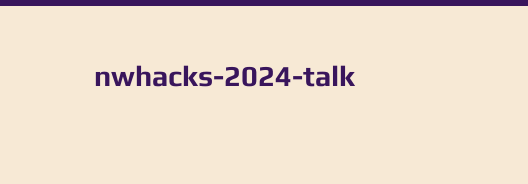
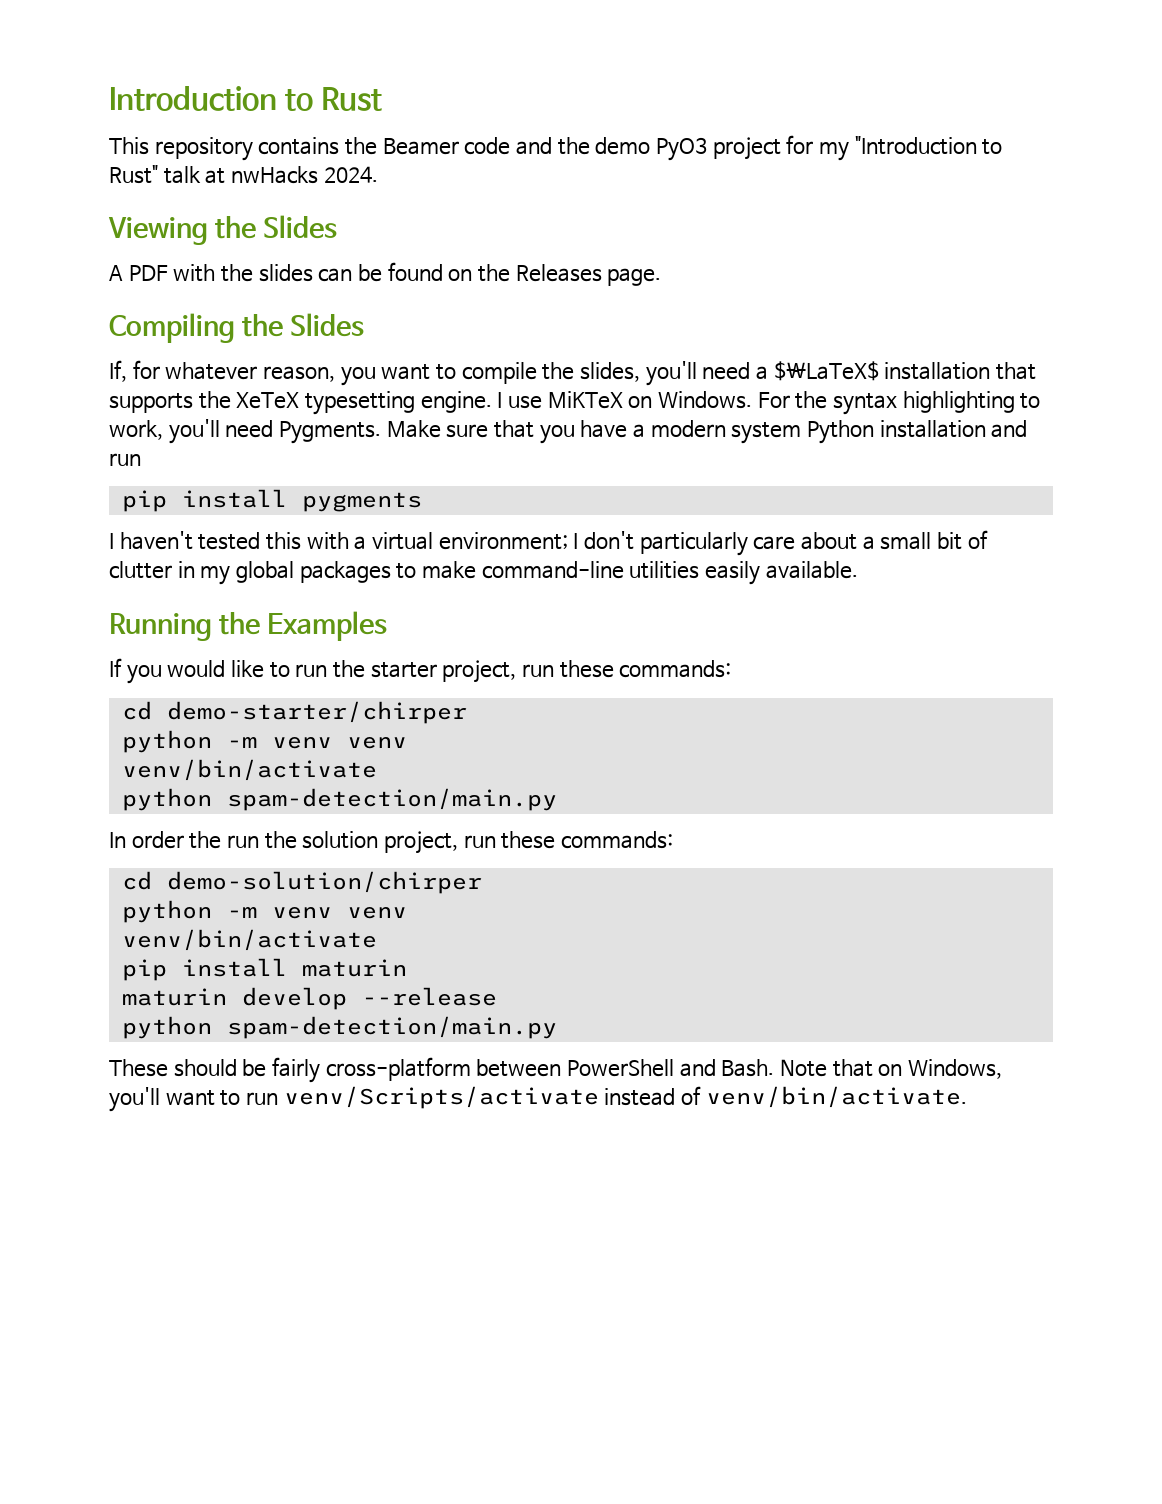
- nwhacks-2024-talk
+ Introduction to Rust
+ This repository contains the Beamer code and the demo PyO3 project for my "Introduction to Rust" talk at nwHacks 2024.
+ Viewing the Slides
+ A PDF with the slides can be found on the Releases page.
+ Compiling the Slides
+ If, for whatever reason, you want to compile the slides, you'll need a $\LaTeX$ installation that supports the XeTeX typesetting engine. I use MiKTeX on Windows. For the syntax highlighting to work, you'll need Pygments. Make sure that you have a modern system Python installation and run
+ pip install pygments
+ I haven't tested this with a virtual environment; I don't particularly care about a small bit of clutter in my global packages to make command-line utilities easily available.
+ Running the Examples
+ If you would like to run the starter project, run these commands:
+ cd demo-starter/chirper
+ python -m venv venv
+ venv/bin/activate
+ python spam-detection/main.py
+ In order the run the solution project, run these commands:
+ cd demo-solution/chirper
+ python -m venv venv
+ venv/bin/activate
+ pip install maturin
+ maturin develop --release
+ python spam-detection/main.py
+ These should be fairly cross-platform between PowerShell and Bash. Note that on Windows, you'll want to run venv/Scripts/activate instead of venv/bin/activate.

